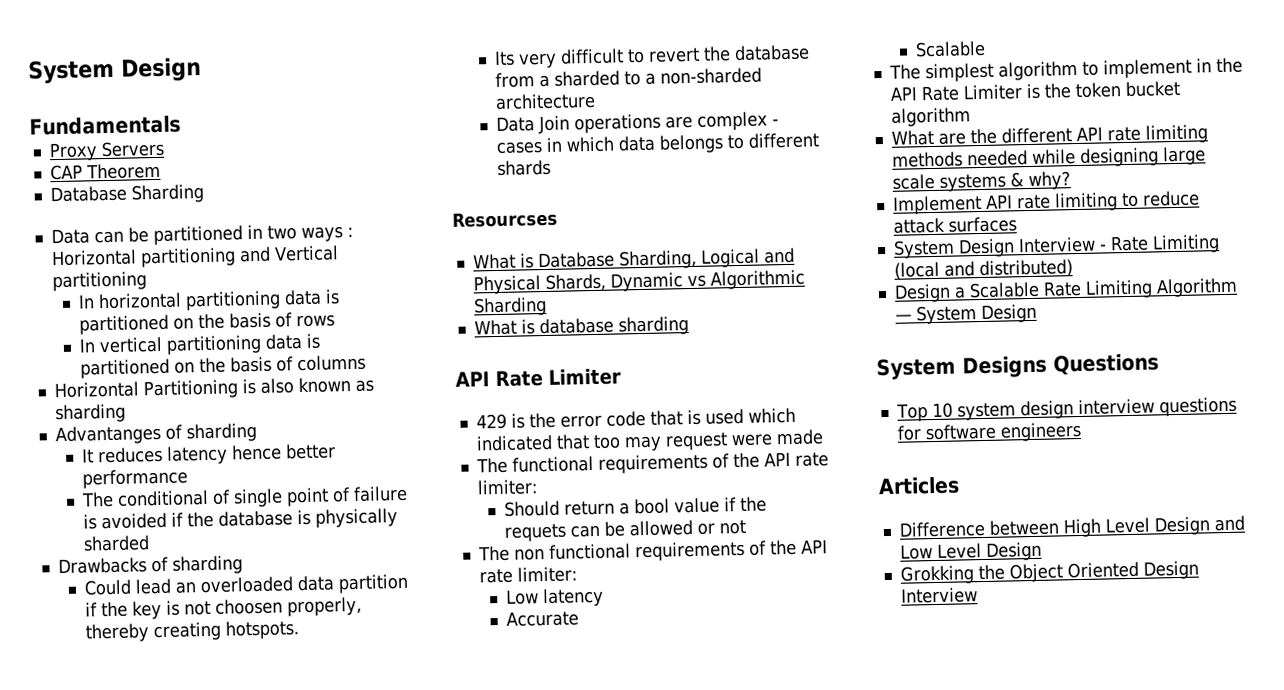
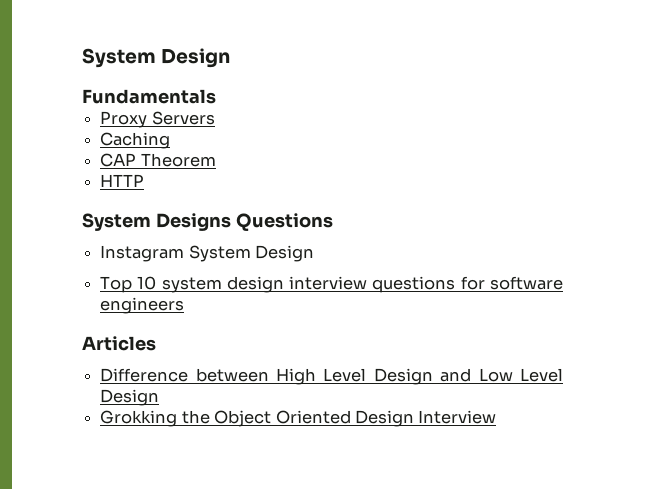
+ Caching
- Database Sharding
- Data can be partitioned in two ways : Horizontal partitioning and Vertical partitioning
- In horizontal partitioning data is partitioned on the basis of rows
- In vertical partitioning data is partitioned on the basis of columns
- Horizontal Partitioning is also known as sharding
- Advantanges of sharding
- It reduces latency hence better performance
- The conditional of single point of failure is avoided if the database is physically sharded
- Drawbacks of sharding
- Could lead an overloaded data partition if the key is not choosen properly, thereby creating hotspots.
- Its very difficult to revert the database from a sharded to a non-sharded architecture
- Data Join operations are complex - cases in which data belongs to different shards
- Resourcses
- What is Database Sharding, Logical and Physical Shards, Dynamic vs Algorithmic Sharding
- What is database sharding
- API Rate Limiter
- 429 is the error code that is used which indicated that too may request were made
- The functional requirements of the API rate limiter:
- Should return a bool value if the requets can be allowed or not
- The non functional requirements of the API rate limiter:
- Low latency
- Accurate
- Scalable
- The simplest algorithm to implement in the API Rate Limiter is the token bucket algorithm
- What are the different API rate limiting methods needed while designing large scale systems & why?
- Implement API rate limiting to reduce attack surfaces
- System Design Interview - Rate Limiting (local and distributed)
- Design a Scalable Rate Limiting Algorithm — System Design
+ HTTP
+ Instagram System Design

